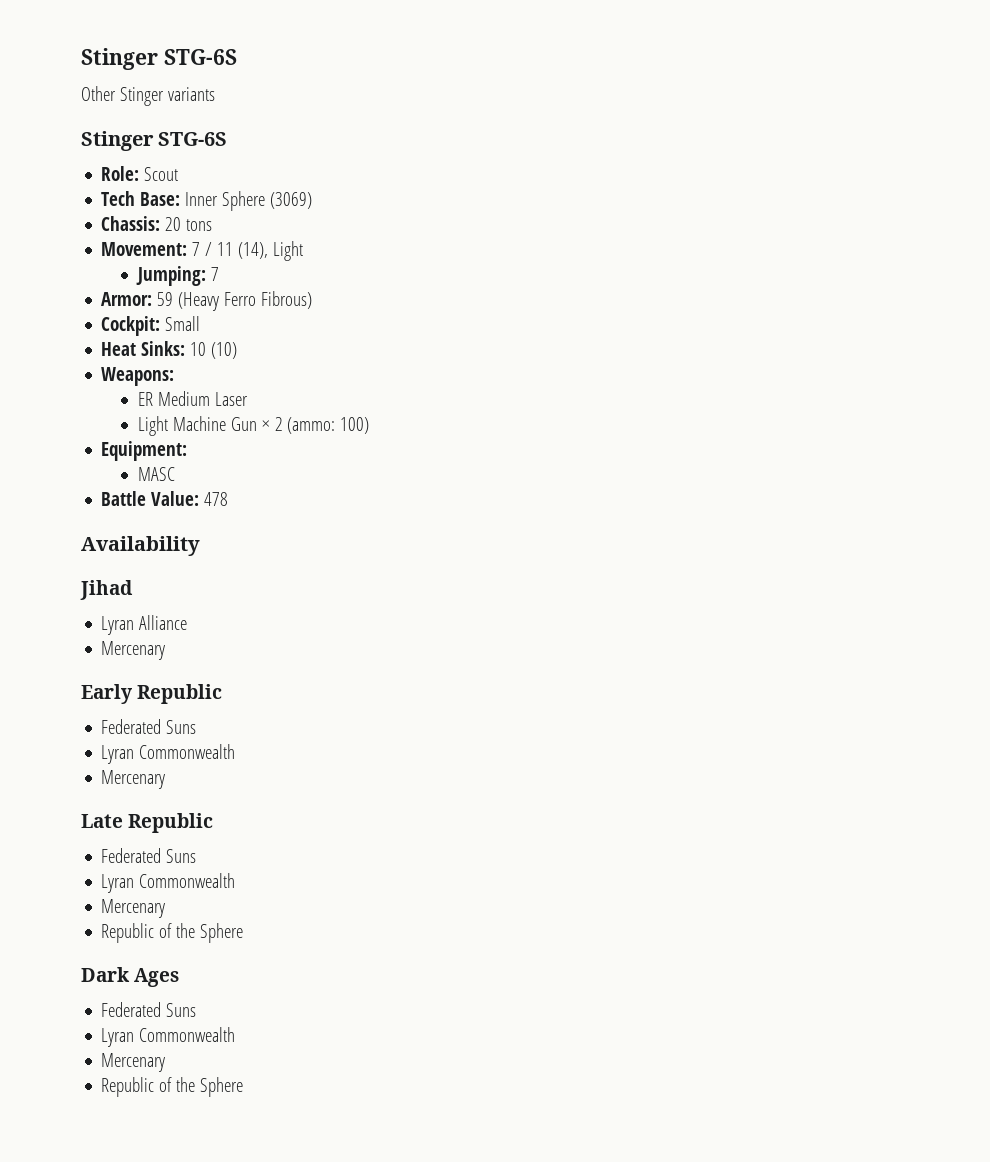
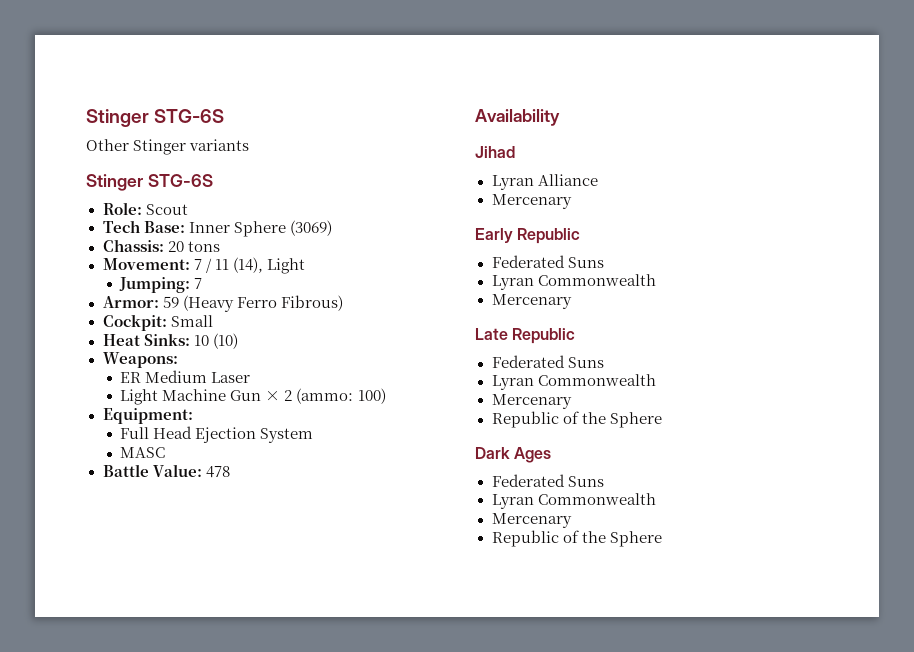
+ Full Head Ejection System

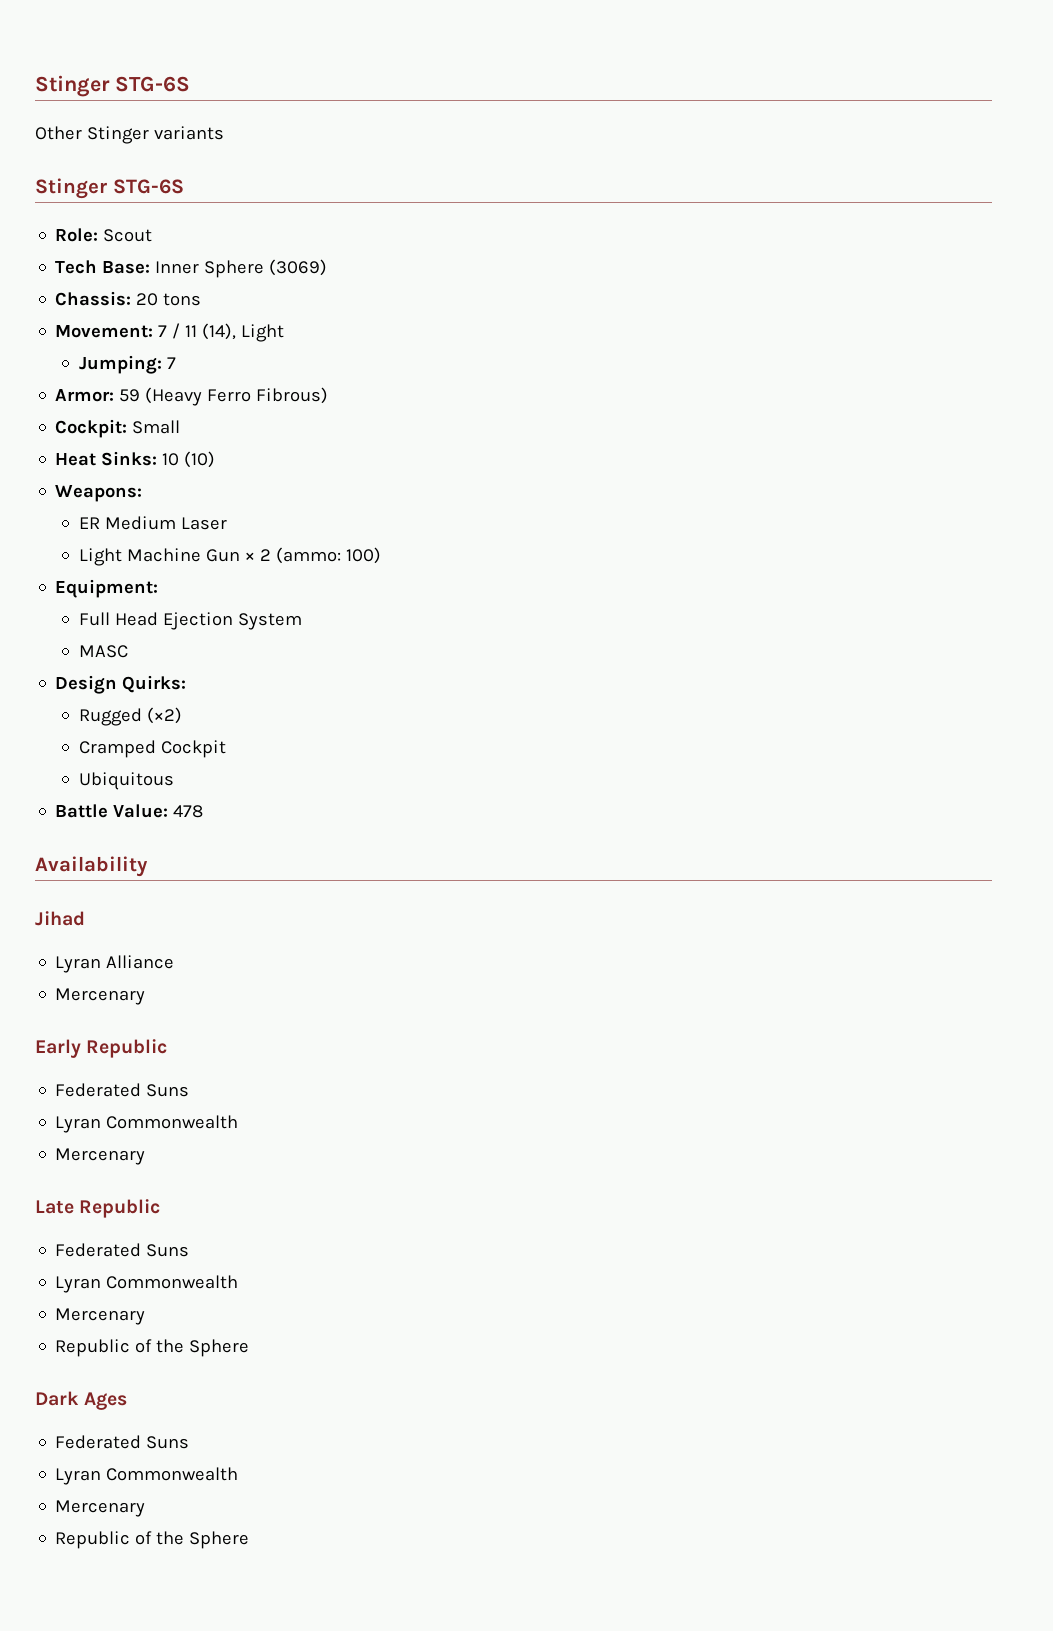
+ Design Quirks:
+ Rugged (×2)
+ Cramped Cockpit
+ Ubiquitous

